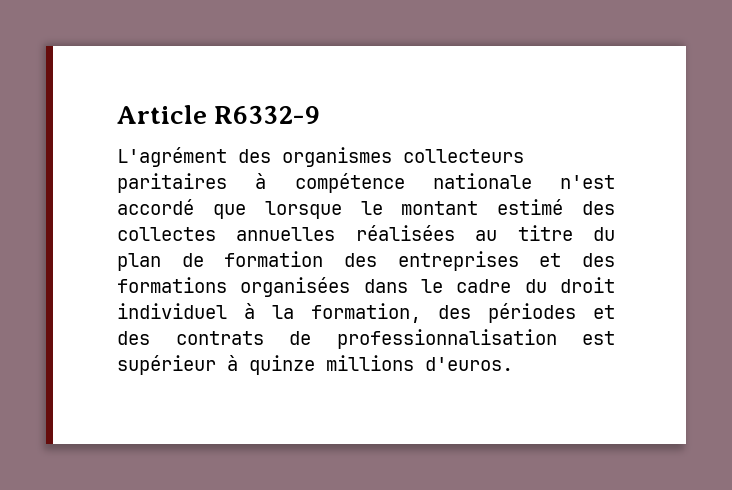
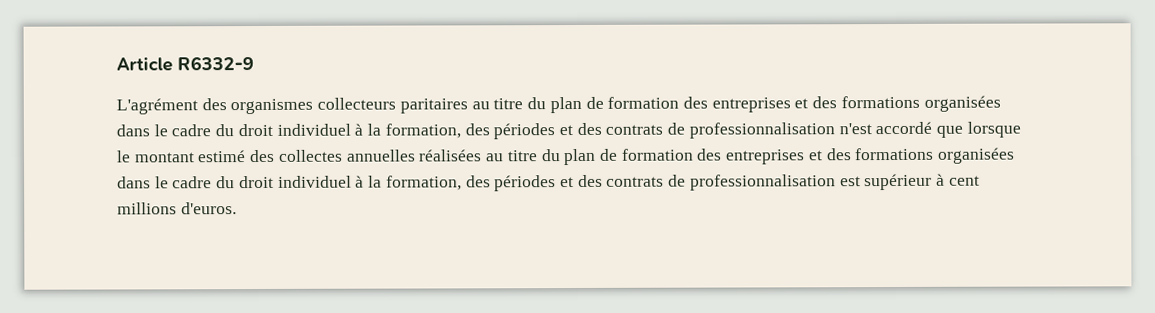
- L'agrément des organismes collecteurs paritaires à compétence nationale n'est accordé que lorsque le montant estimé des collectes annuelles réalisées au titre du plan de formation des entreprises et des formations organisées dans le cadre du droit individuel à la formation, des périodes et des contrats de professionnalisation est supérieur à quinze millions d'euros.
+ L'agrément des organismes collecteurs paritaires au titre du plan de formation des entreprises et des formations organisées dans le cadre du droit individuel à la formation, des périodes et des contrats de professionnalisation n'est accordé que lorsque le montant estimé des collectes annuelles réalisées au titre du plan de formation des entreprises et des formations organisées dans le cadre du droit individuel à la formation, des périodes et des contrats de professionnalisation est supérieur à cent millions d'euros.

